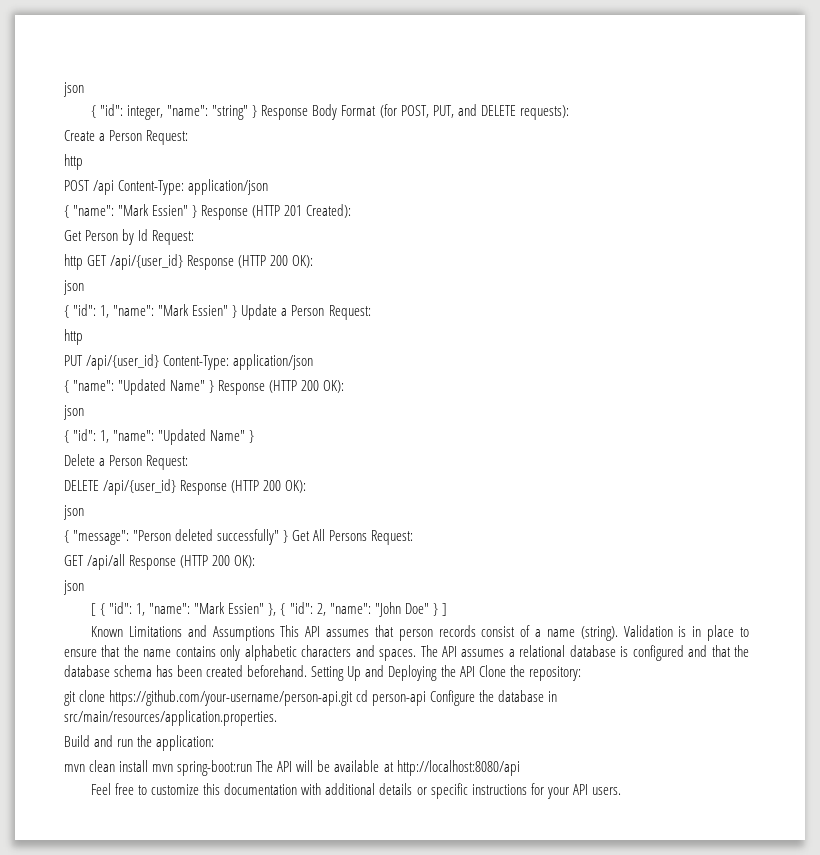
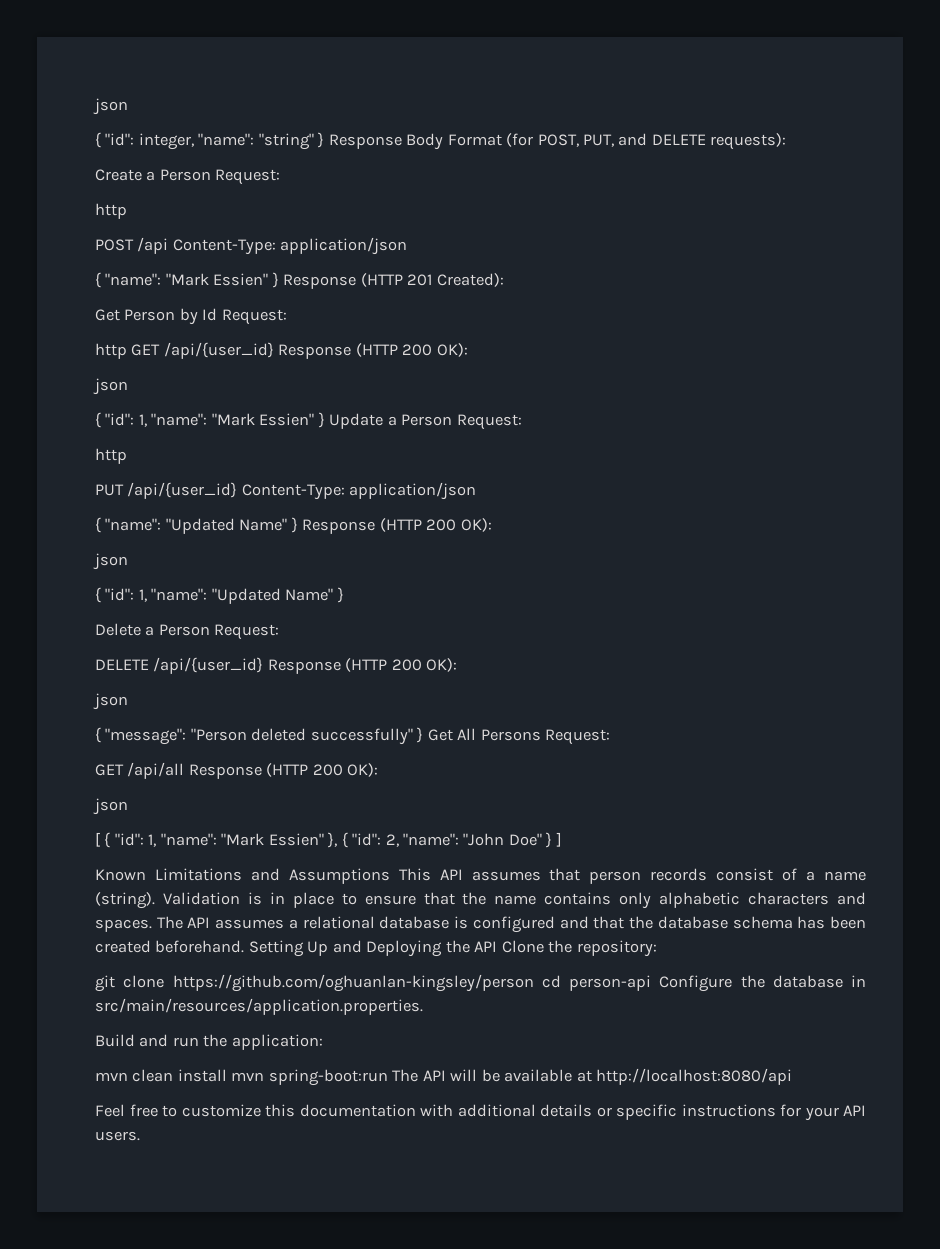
- git clone https://github.com/your-username/person-api.git cd person-api Configure the database in src/main/resources/application.properties.
+ git clone https://github.com/oghuanlan-kingsley/person cd person-api Configure the database in src/main/resources/application.properties.

